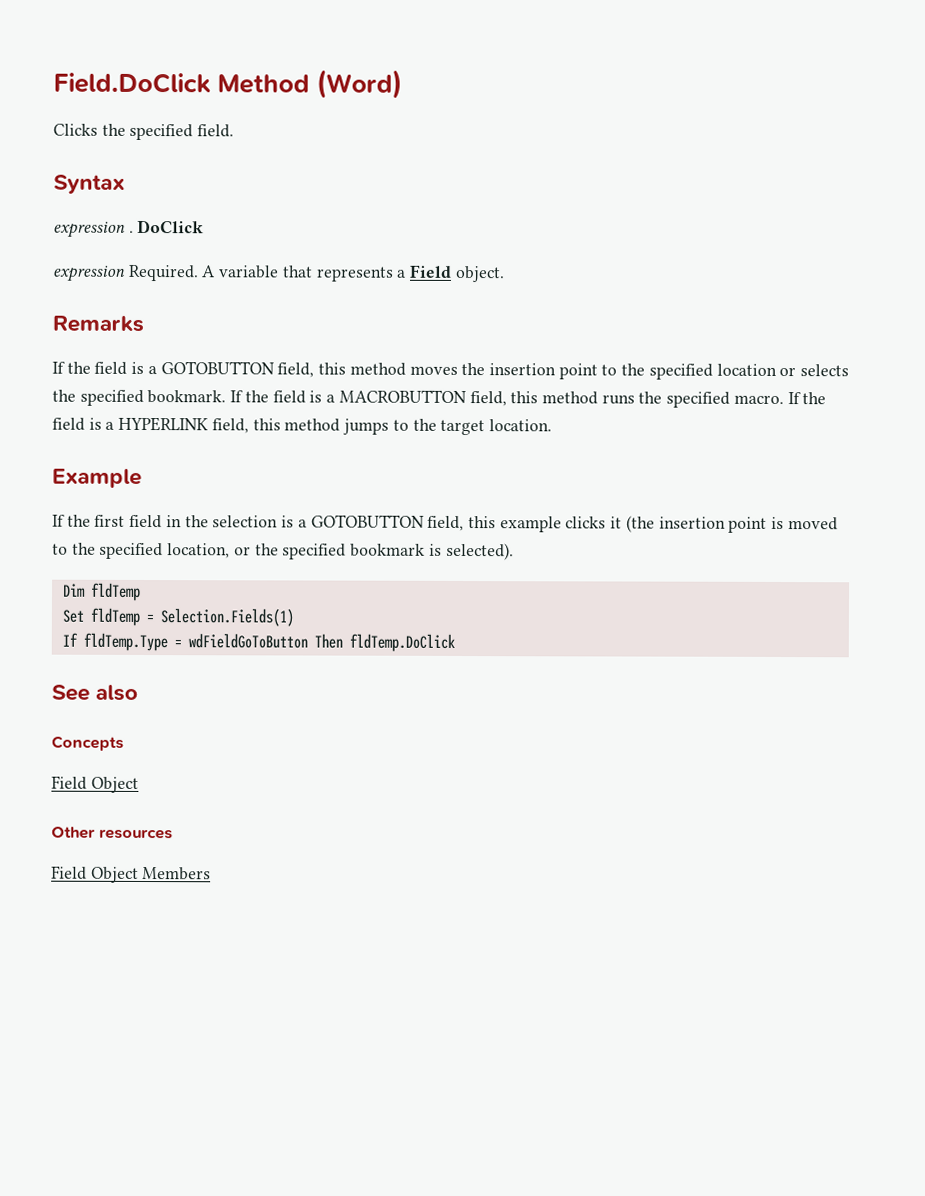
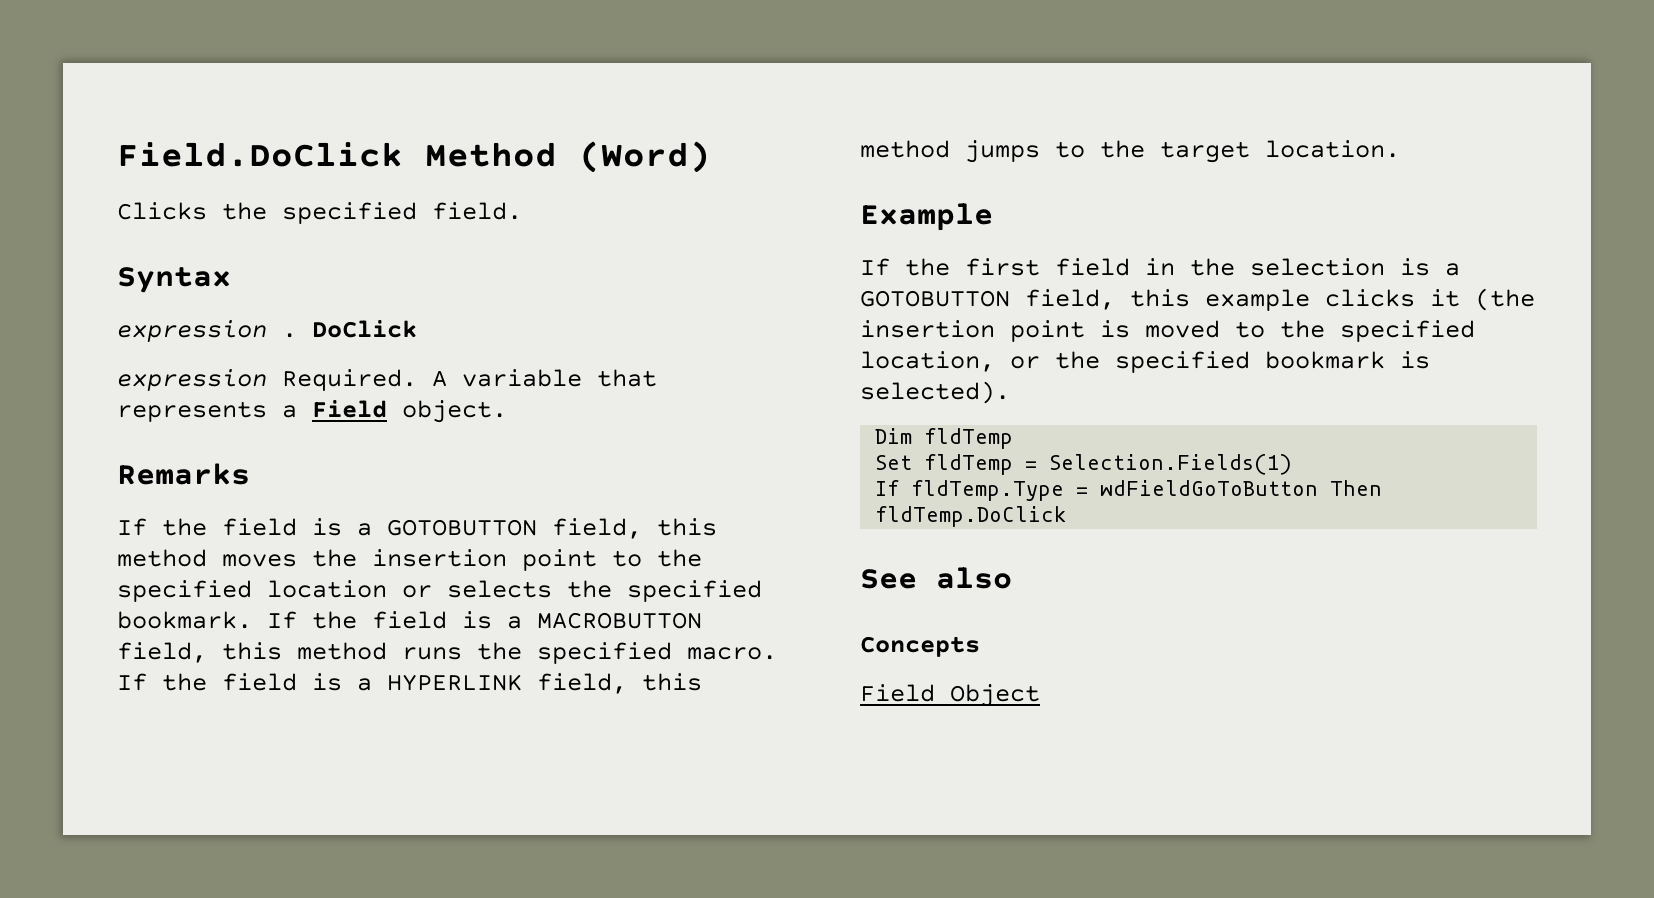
- Other resources
- Field Object Members

